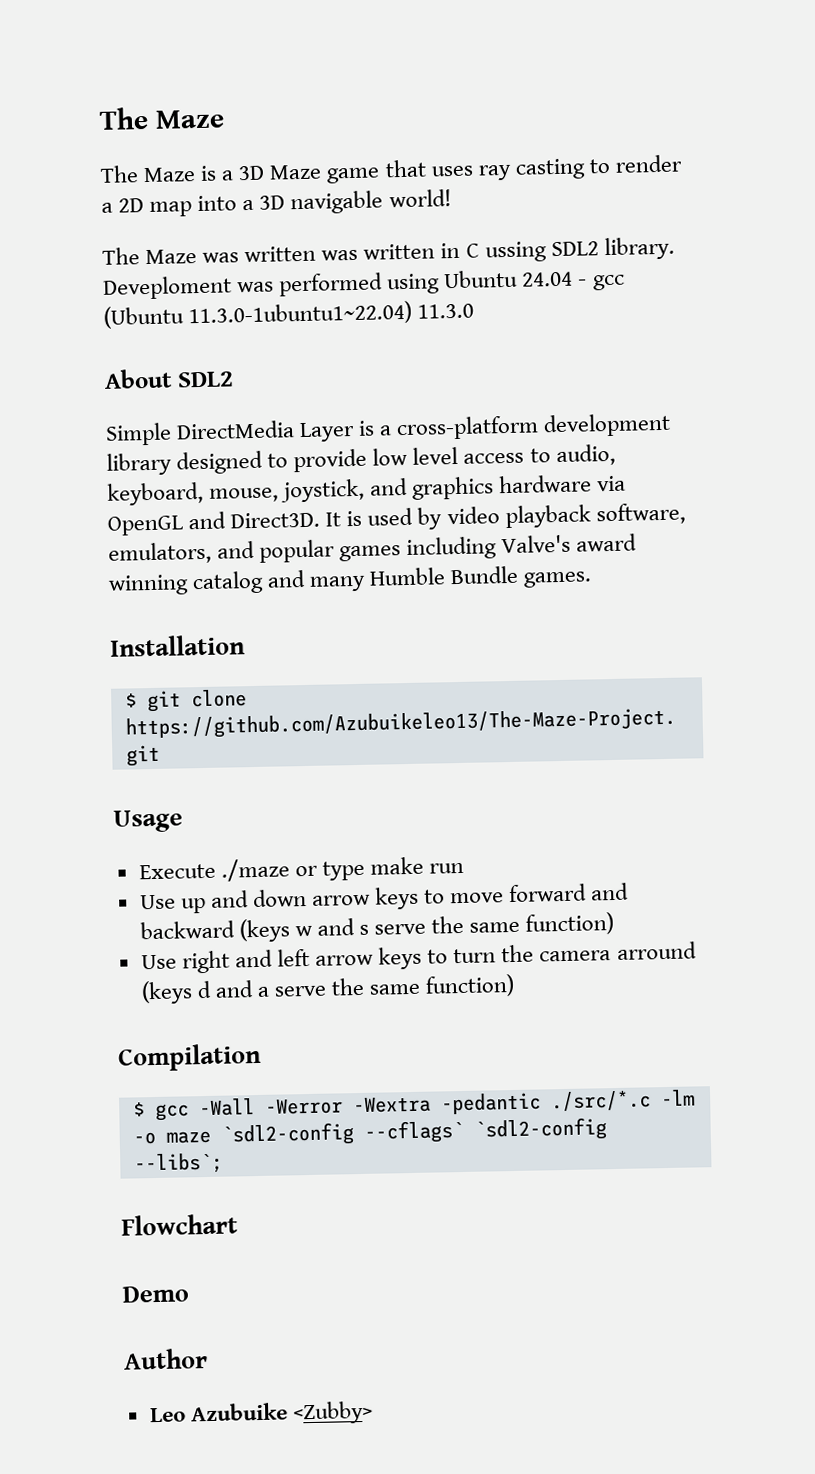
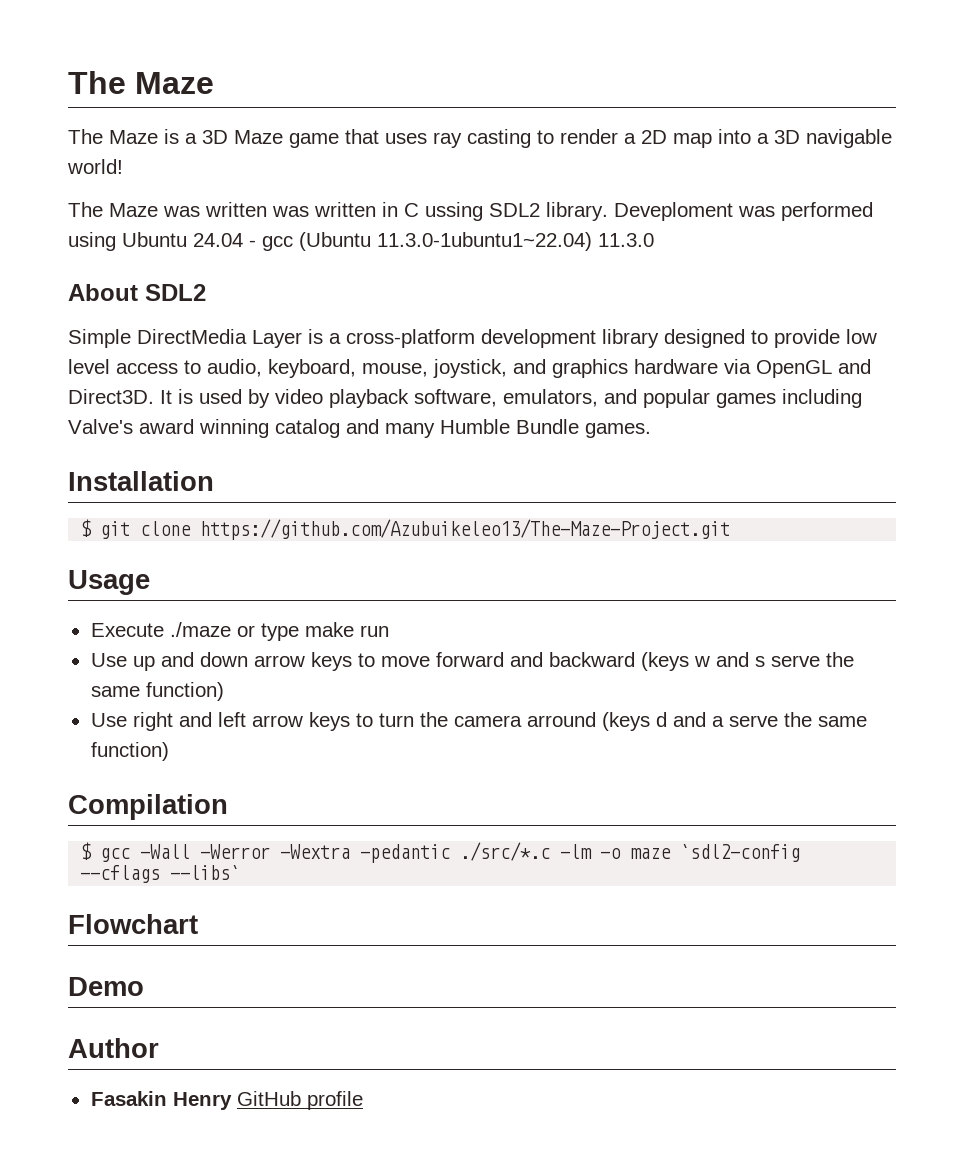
- $ gcc -Wall -Werror -Wextra -pedantic ./src/*.c -lm -o maze `sdl2-config --cflags` `sdl2-config --libs`;
+ $ gcc -Wall -Werror -Wextra -pedantic ./src/*.c -lm -o maze `sdl2-config --cflags --libs`
- Leo Azubuike <Zubby>
+ Fasakin Henry GitHub profile

